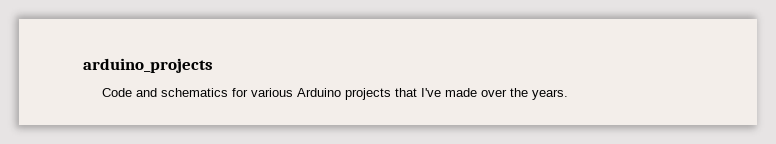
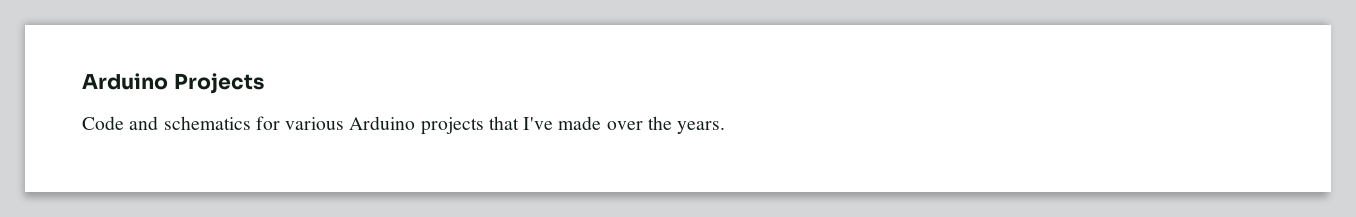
- arduino_projects
+ Arduino Projects

